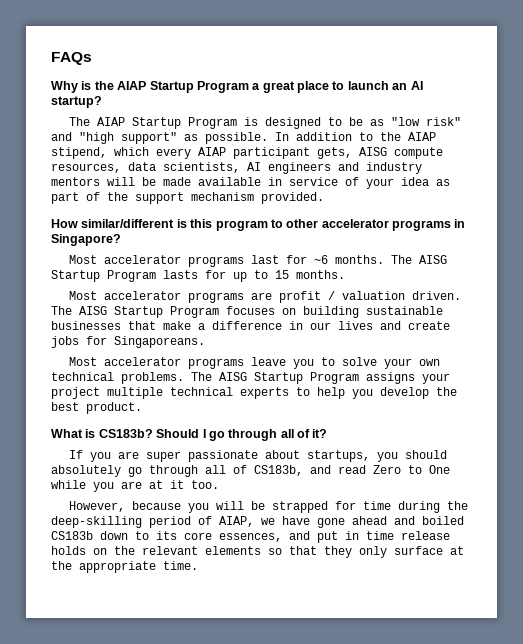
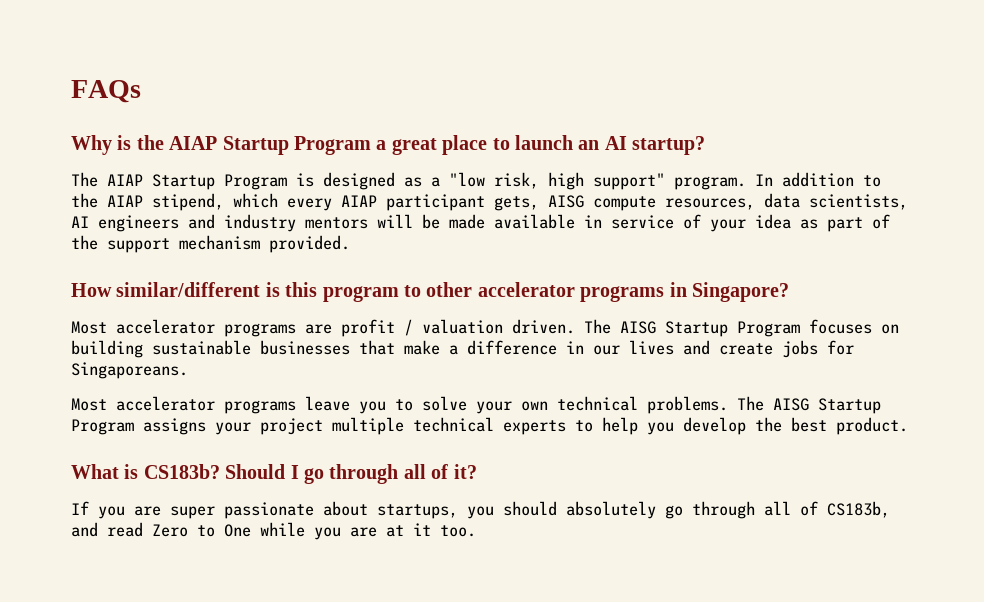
- The AIAP Startup Program is designed to be as "low risk" and "high support" as possible.
+ The AIAP Startup Program is designed as a "low risk, high support" program.
- Most accelerator programs last for ~6 months. The AISG Startup Program lasts for up to 15 months.
- However, because you will be strapped for time during the deep-skilling period of AIAP, we have gone ahead and boiled CS183b down to its core essences, and put in time release holds on the relevant elements so that they only surface at the appropriate time.

